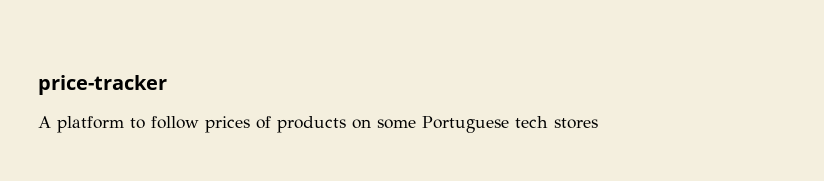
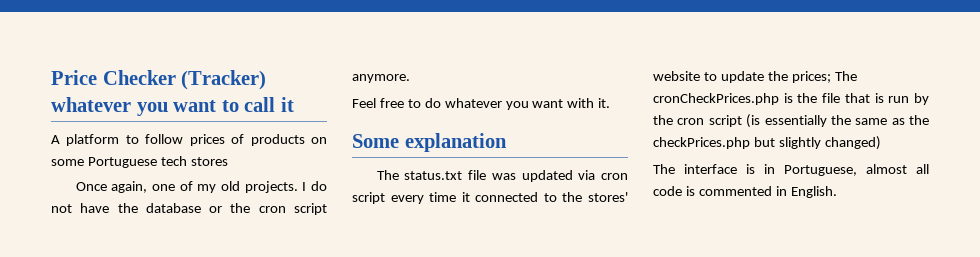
- price-tracker
+ Price Checker (Tracker) whatever you want to call it
+ Once again, one of my old projects. I do not have the database or the cron script anymore.
+ Feel free to do whatever you want with it.
+ Some explanation
+ The status.txt file was updated via cron script every time it connected to the stores' website to update the prices; The cronCheckPrices.php is the file that is run by the cron script (is essentially the same as the checkPrices.php but slightly changed)
+ The interface is in Portuguese, almost all code is commented in English.

